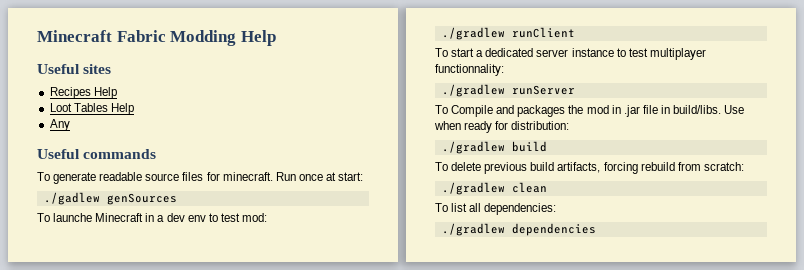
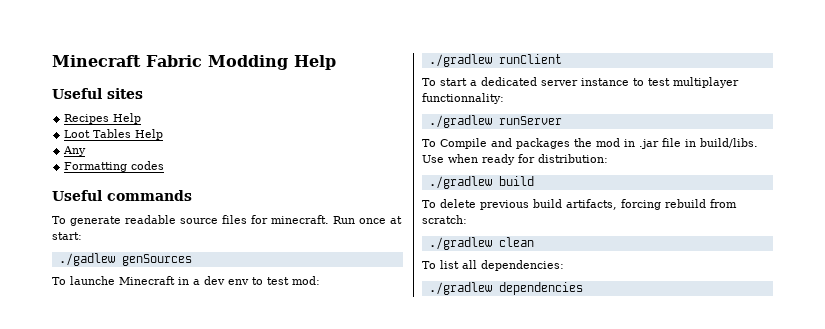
+ Formatting codes

